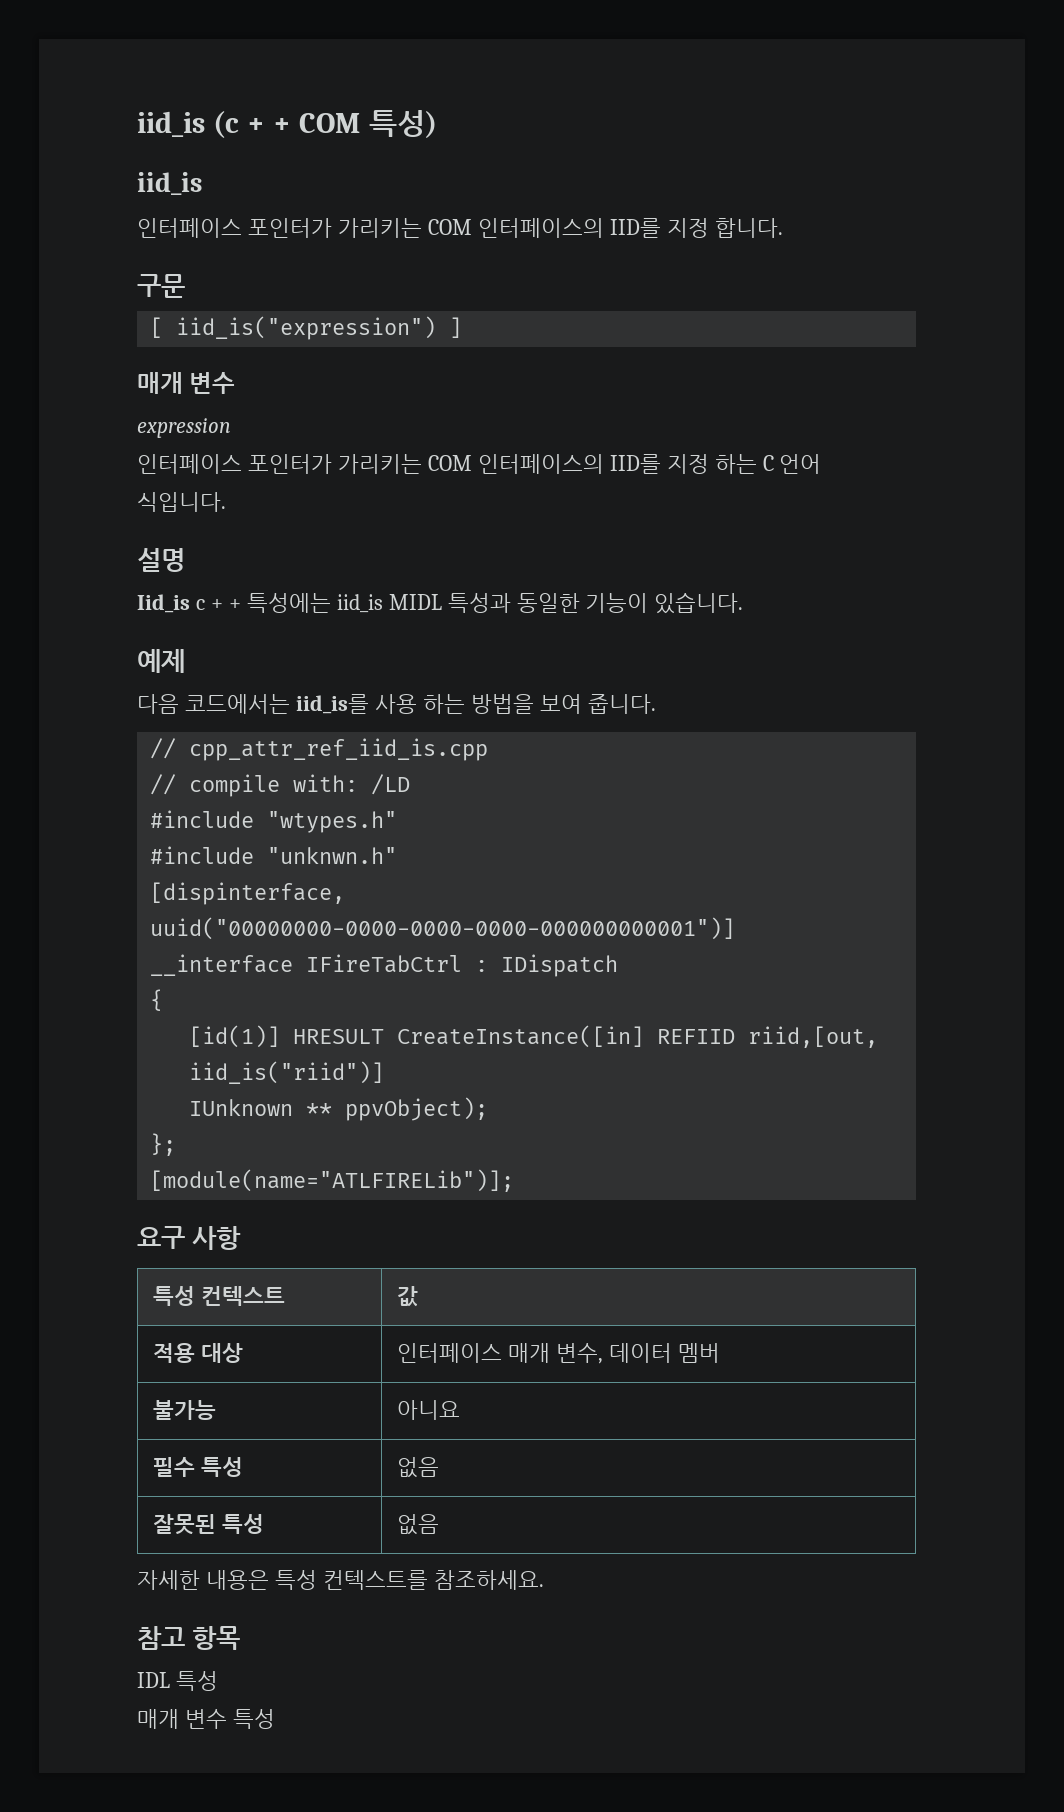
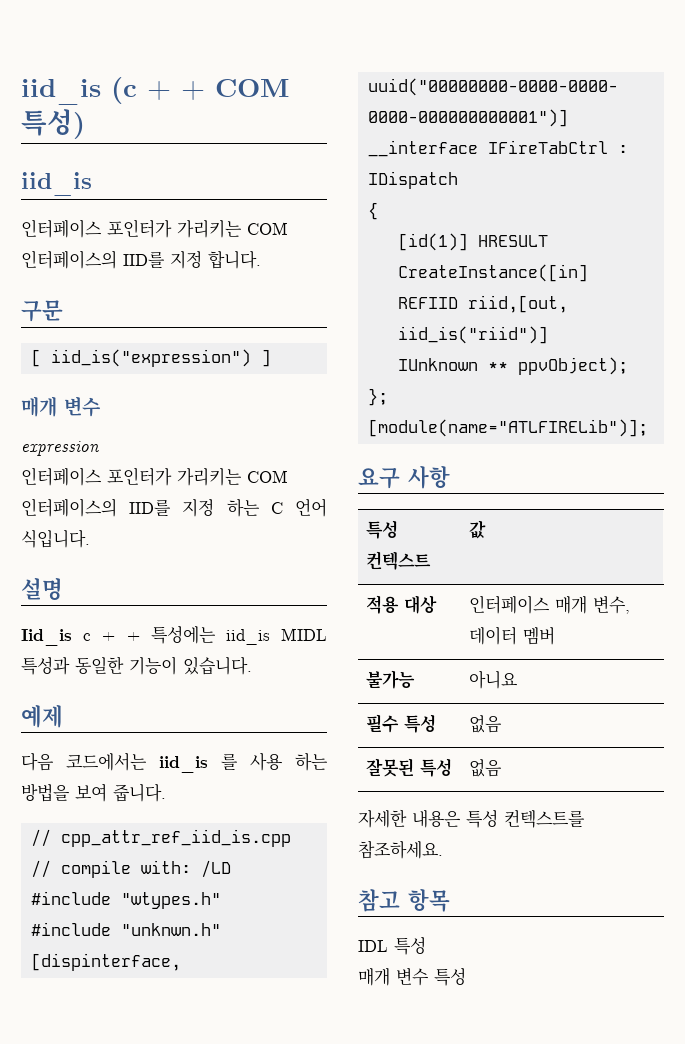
- 다음 코드에서는 iid_is를 사용 하는 방법을 보여 줍니다.
+ 다음 코드에서는 iid_is 를 사용 하는 방법을 보여 줍니다.

